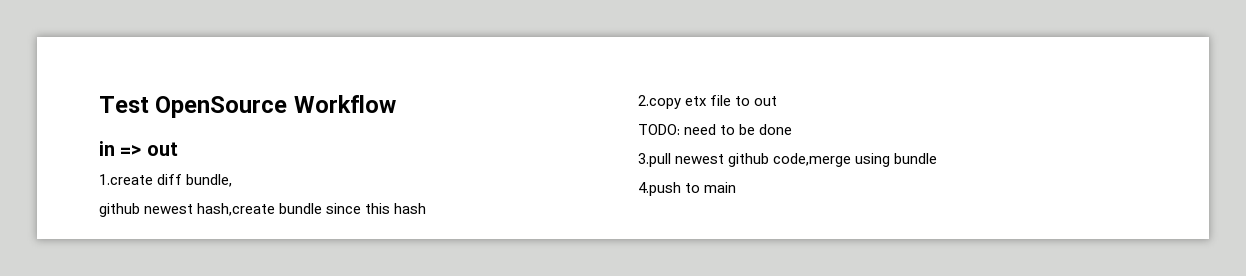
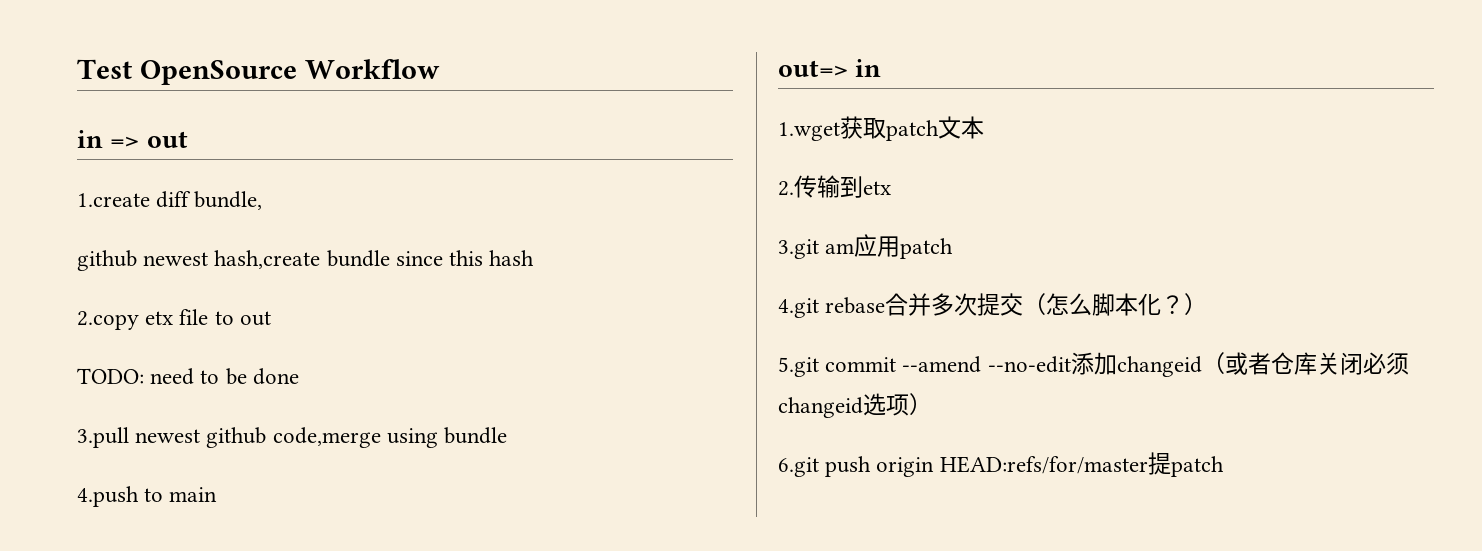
+ out=> in
+ 1.wget获取patch文本
+ 2.传输到etx
+ 3.git am应用patch
+ 4.git rebase合并多次提交（怎么脚本化？）
+ 5.git commit --amend --no-edit添加changeid（或者仓库关闭必须changeid选项）
+ 6.git push origin HEAD:refs/for/master提patch

